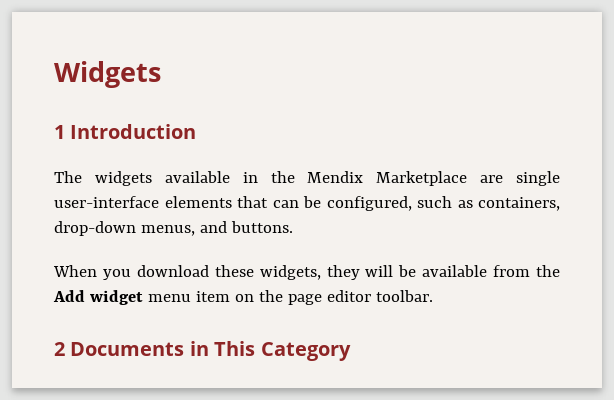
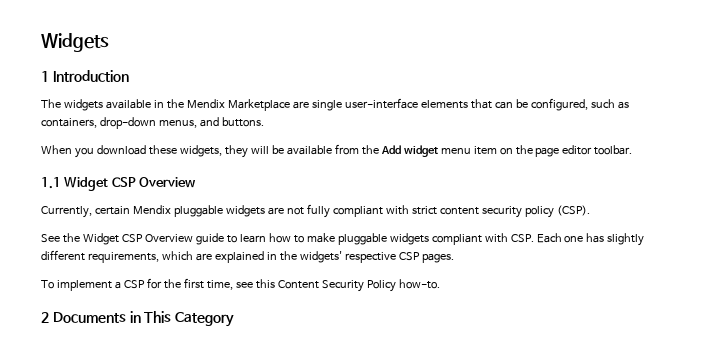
+ 1.1 Widget CSP Overview
+ Currently, certain Mendix pluggable widgets are not fully compliant with strict content security policy (CSP).
+ See the Widget CSP Overview guide to learn how to make pluggable widgets compliant with CSP. Each one has slightly different requirements, which are explained in the widgets' respective CSP pages.
+ To implement a CSP for the first time, see this Content Security Policy how-to.

